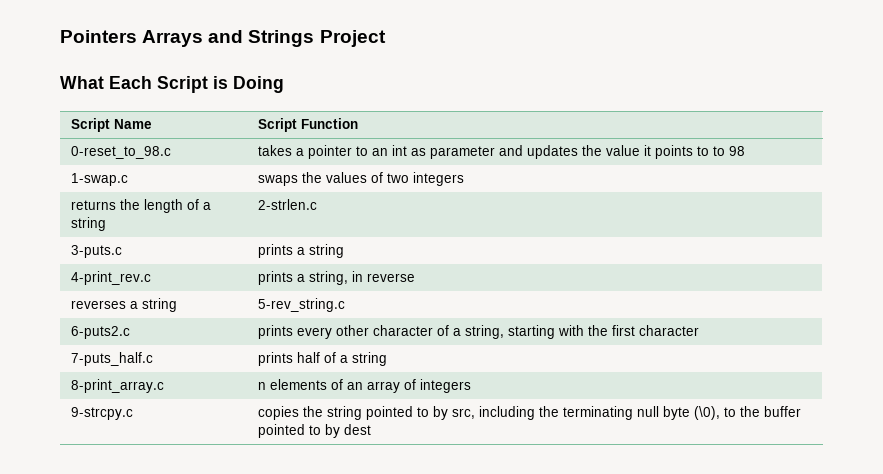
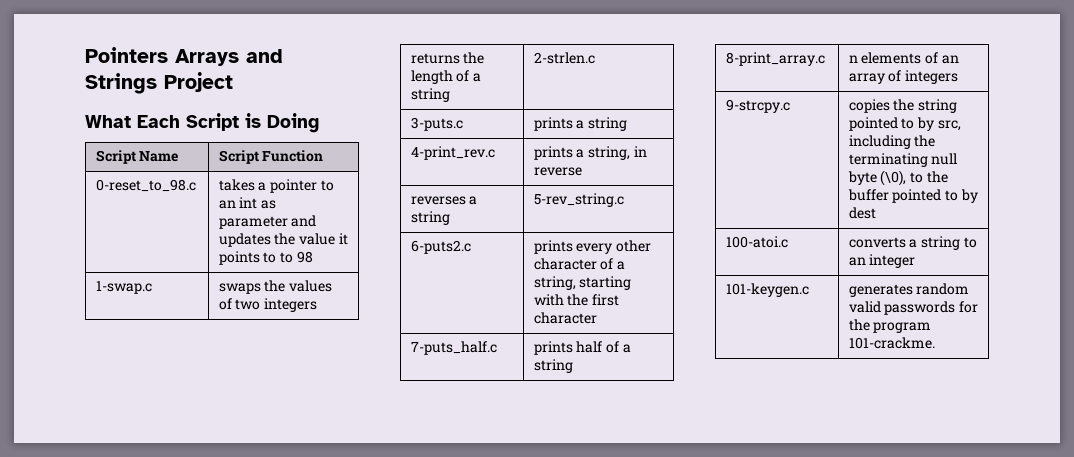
+ 100-atoi.c | converts a string to an integer
+ 101-keygen.c | generates random valid passwords for the program 101-crackme.

